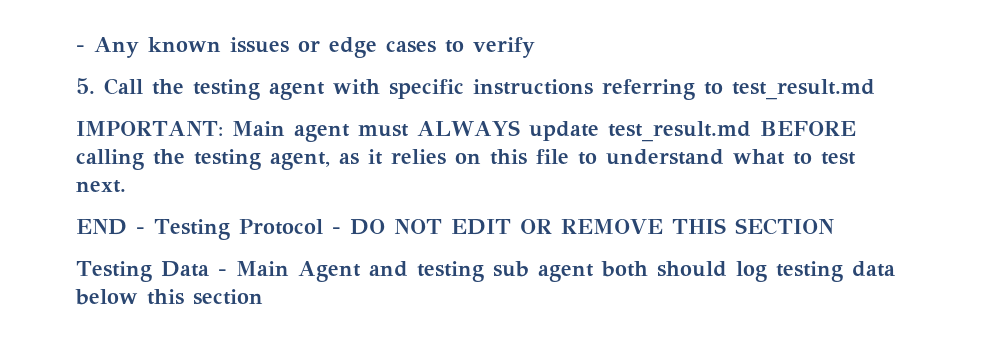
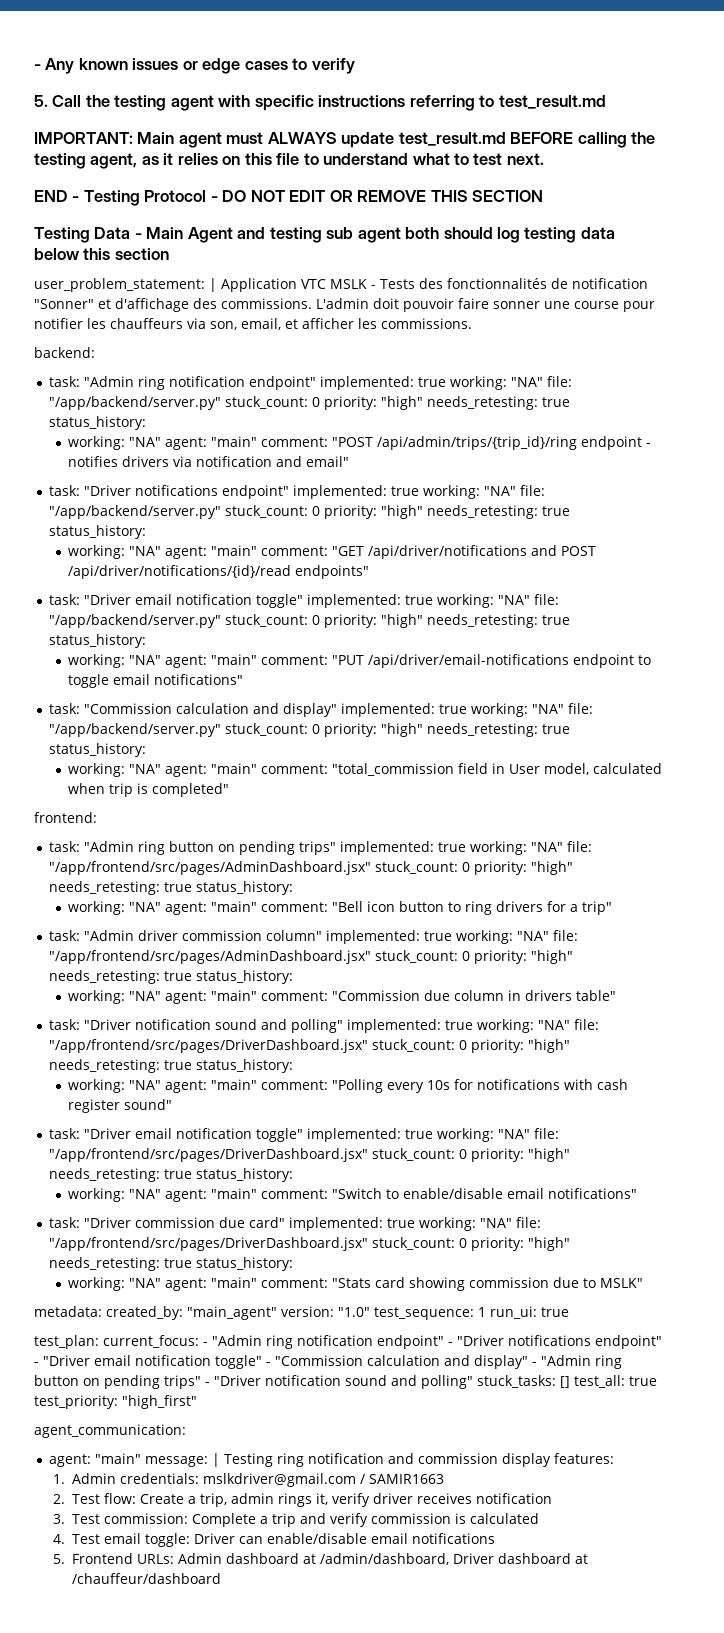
+ user_problem_statement: | Application VTC MSLK - Tests des fonctionnalités de notification "Sonner" et d'affichage des commissions. L'admin doit pouvoir faire sonner une course pour notifier les chauffeurs via son, email, et afficher les commissions.
+ backend:
+ task: "Admin ring notification endpoint" implemented: true working: "NA" file: "/app/backend/server.py" stuck_count: 0 priority: "high" needs_retesting: true status_history:
+ working: "NA" agent: "main" comment: "POST /api/admin/trips/{trip_id}/ring endpoint - notifies drivers via notification and email"
+ task: "Driver notifications endpoint" implemented: true working: "NA" file: "/app/backend/server.py" stuck_count: 0 priority: "high" needs_retesting: true status_history:
+ working: "NA" agent: "main" comment: "GET /api/driver/notifications and POST /api/driver/notifications/{id}/read endpoints"
+ task: "Driver email notification toggle" implemented: true working: "NA" file: "/app/backend/server.py" stuck_count: 0 priority: "high" needs_retesting: true status_history:
+ working: "NA" agent: "main" comment: "PUT /api/driver/email-notifications endpoint to toggle email notifications"
+ task: "Commission calculation and display" implemented: true working: "NA" file: "/app/backend/server.py" stuck_count: 0 priority: "high" needs_retesting: true status_history:
+ working: "NA" agent: "main" comment: "total_commission field in User model, calculated when trip is completed"
+ frontend:
+ task: "Admin ring button on pending trips" implemented: true working: "NA" file: "/app/frontend/src/pages/AdminDashboard.jsx" stuck_count: 0 priority: "high" needs_retesting: true status_history:
+ working: "NA" agent: "main" comment: "Bell icon button to ring drivers for a trip"
+ task: "Admin driver commission column" implemented: true working: "NA" file: "/app/frontend/src/pages/AdminDashboard.jsx" stuck_count: 0 priority: "high" needs_retesting: true status_history:
+ working: "NA" agent: "main" comment: "Commission due column in drivers table"
+ task: "Driver notification sound and polling" implemented: true working: "NA" file: "/app/frontend/src/pages/DriverDashboard.jsx" stuck_count: 0 priority: "high" needs_retesting: true status_history:
+ working: "NA" agent: "main" comment: "Polling every 10s for notifications with cash register sound"
+ task: "Driver email notification toggle" implemented: true working: "NA" file: "/app/frontend/src/pages/DriverDashboard.jsx" stuck_count: 0 priority: "high" needs_retesting: true status_history:
+ working: "NA" agent: "main" comment: "Switch to enable/disable email notifications"
+ task: "Driver commission due card" implemented: true working: "NA" file: "/app/frontend/src/pages/DriverDashboard.jsx" stuck_count: 0 priority: "high" needs_retesting: true status_history:
+ working: "NA" agent: "main" comment: "Stats card showing commission due to MSLK"
+ metadata: created_by: "main_agent" version: "1.0" test_sequence: 1 run_ui: true
+ test_plan: current_focus: - "Admin ring notification endpoint" - "Driver notifications endpoint" - "Driver email notification toggle" - "Commission calculation and display" - "Admin ring button on pending trips" - "Driver notification sound and polling" stuck_tasks: [] test_all: true test_priority: "high_first"
+ agent_communication:
+ agent: "main" message: | Testing ring notification and commission display features:
+ 1. Admin credentials: mslkdriver@gmail.com / SAMIR1663
+ 2. Test flow: Create a trip, admin rings it, verify driver receives notification
+ 3. Test commission: Complete a trip and verify commission is calculated
+ 4. Test email toggle: Driver can enable/disable email notifications
+ 5. Frontend URLs: Admin dashboard at /admin/dashboard, Driver dashboard at /chauffeur/dashboard

